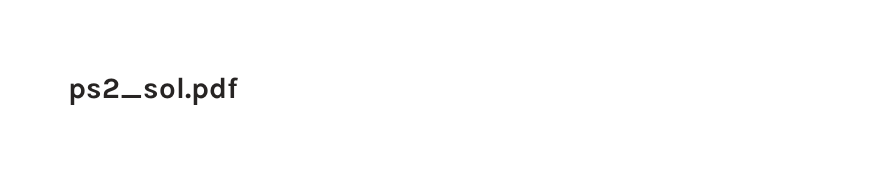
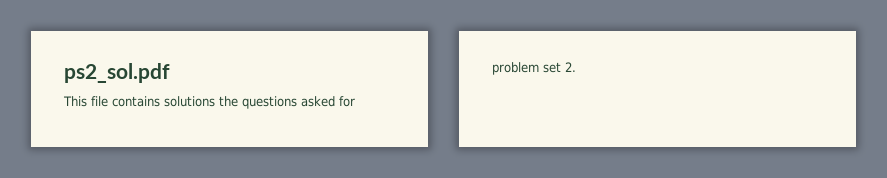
+ This file contains solutions the questions asked for problem set 2.

